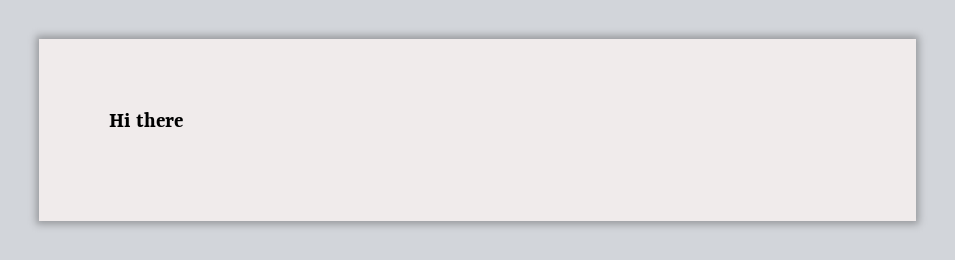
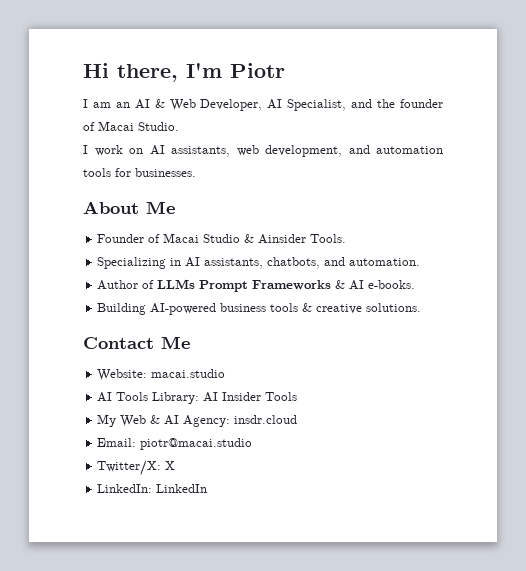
- Hi there
+ Hi there, I'm Piotr
+ I am an AI & Web Developer, AI Specialist, and the founder of Macai Studio.
+ I work on AI assistants, web development, and automation tools for businesses.
+ About Me
+ Founder of Macai Studio & Ainsider Tools.
+ Specializing in AI assistants, chatbots, and automation.
+ Author of LLMs Prompt Frameworks & AI e-books.
+ Building AI-powered business tools & creative solutions.
+ Contact Me
+ Website: macai.studio
+ AI Tools Library: AI Insider Tools
+ My Web & AI Agency: insdr.cloud
+ Email: piotr@macai.studio
+ Twitter/X: X
+ LinkedIn: LinkedIn

